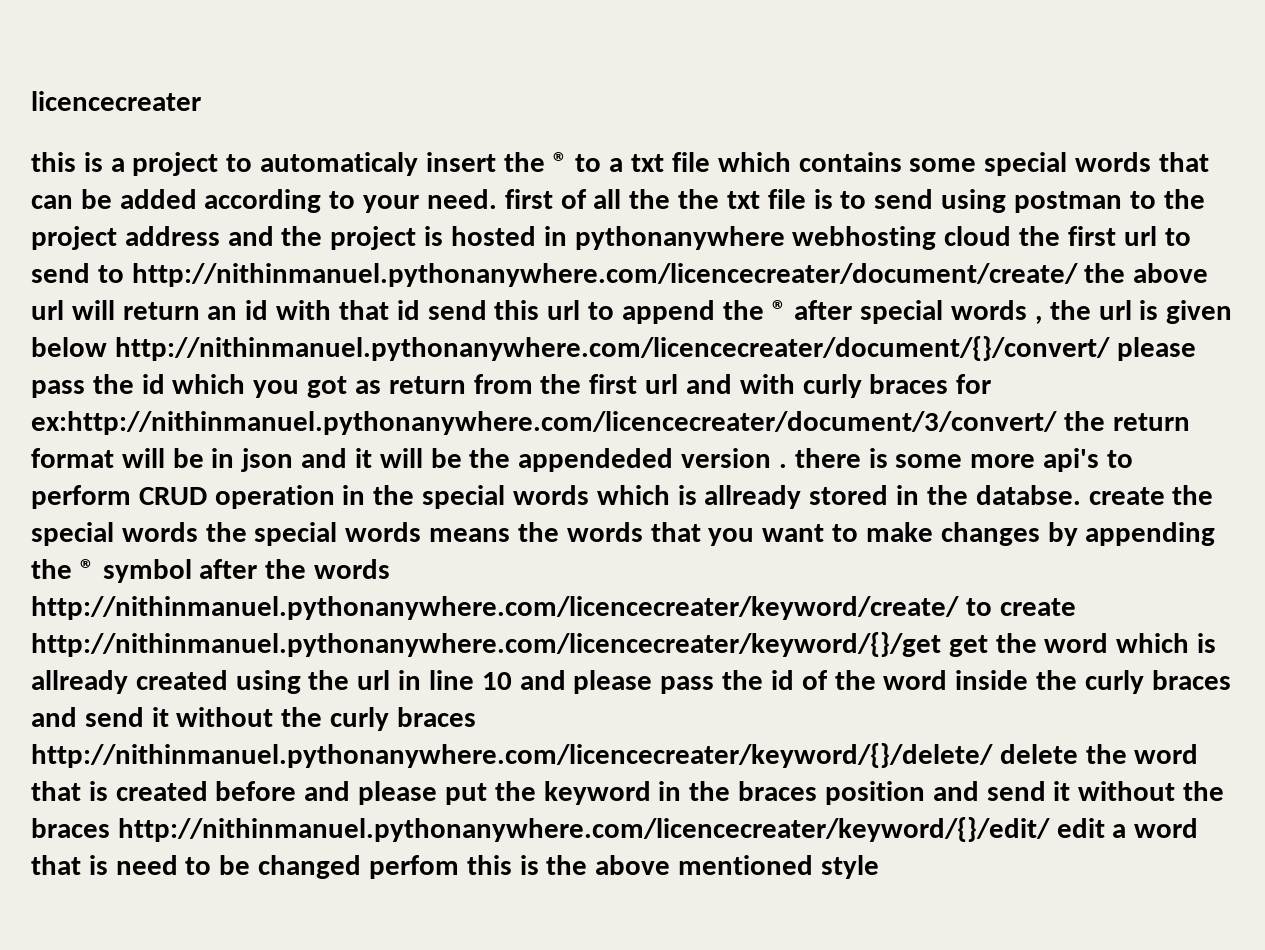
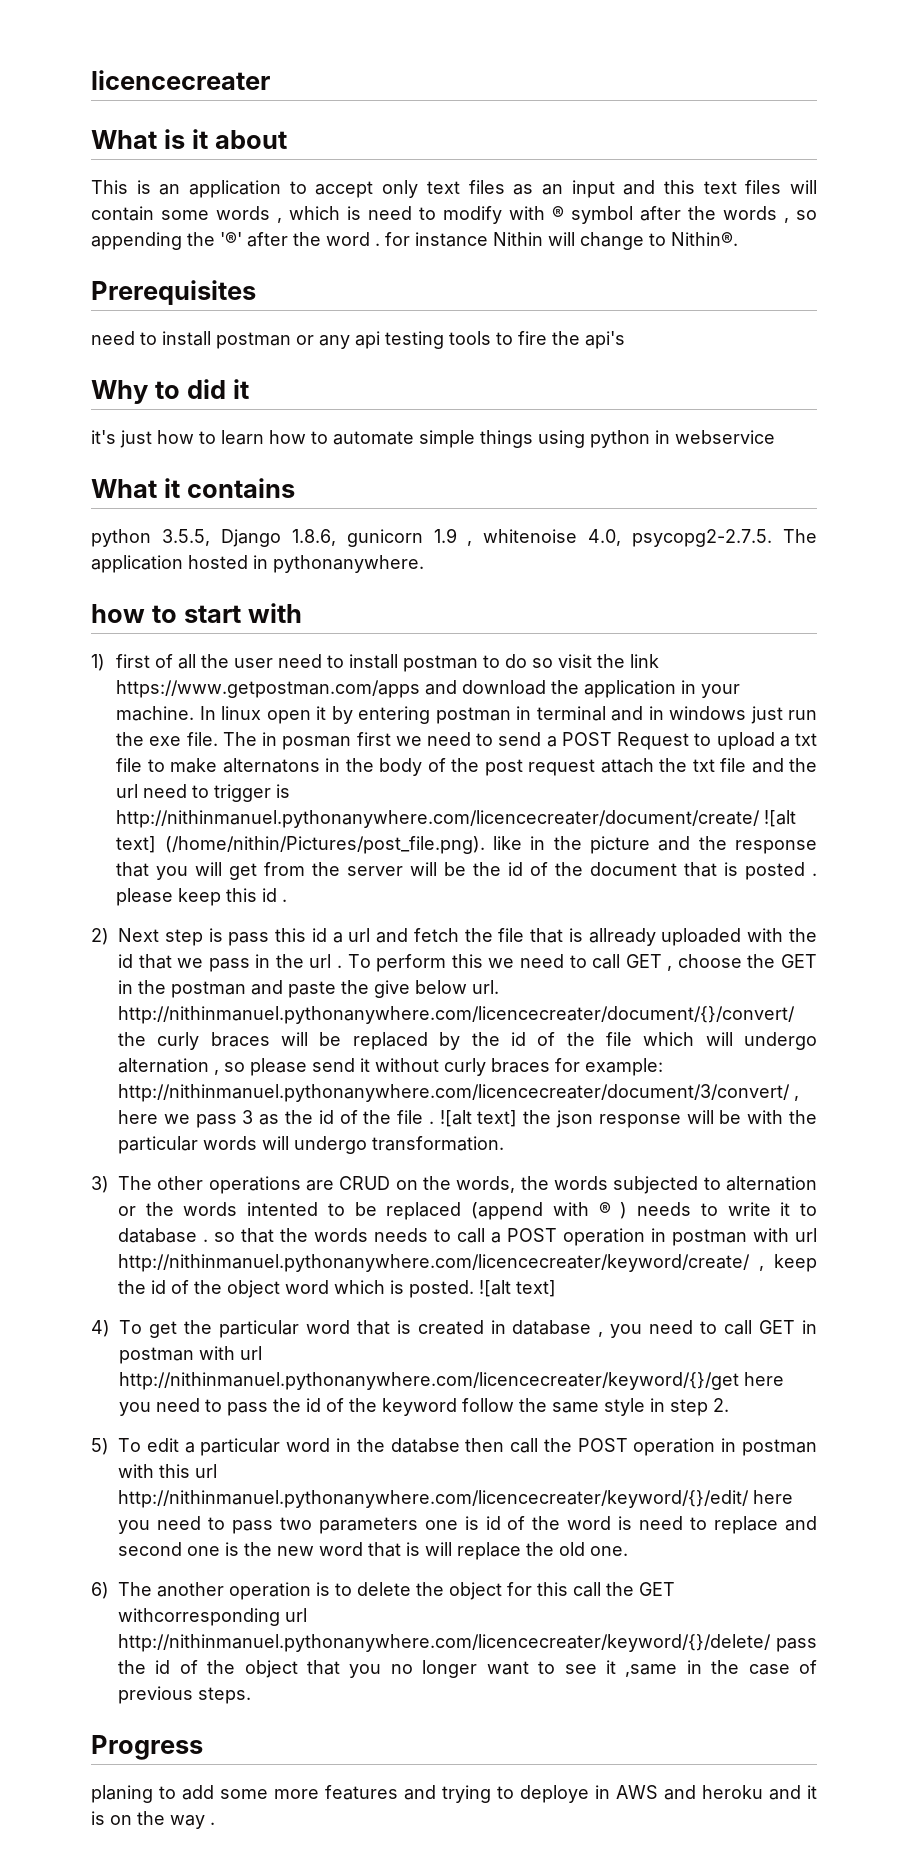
- this is a project to automaticaly insert the ® to a txt file which contains some special words that can be added according to your need. first of all the the txt file is to send using postman to the project address and the project is hosted in pythonanywhere webhosting cloud the first url to send to http://nithinmanuel.pythonanywhere.com/licencecreater/document/create/ the above url will return an id with that id send this url to append the ® after special words , the url is given below http://nithinmanuel.pythonanywhere.com/licencecreater/document/{}/convert/ please pass the id which you got as return from the first url and with curly braces for ex:http://nithinmanuel.pythonanywhere.com/licencecreater/document/3/convert/ the return format will be in json and it will be the appendeded version . there is some more api's to perform CRUD operation in the special words which is allready stored in the databse. create the special words the special words means the words that you want to make changes by appending the ® symbol after the words http://nithinmanuel.pythonanywhere.com/licencecreater/keyword/create/ to create http://nithinmanuel.pythonanywhere.com/licencecreater/keyword/{}/get get the word which is allready created using the url in line 10 and please pass the id of the word inside the curly braces and send it without the curly braces http://nithinmanuel.pythonanywhere.com/licencecreater/keyword/{}/delete/ delete the word that is created before and please put the keyword in the braces position and send it without the braces http://nithinmanuel.pythonanywhere.com/licencecreater/keyword/{}/edit/ edit a word that is need to be changed perfom this is the above mentioned style
+ What is it about
+ This is an application to accept only text files as an input and this text files will contain some words , which is need to modify with ® symbol after the words , so appending the '®' after the word . for instance Nithin will change to Nithin®.
+ Prerequisites
+ need to install postman or any api testing tools to fire the api's
+ Why to did it
+ it's just how to learn how to automate simple things using python in webservice
+ What it contains
+ python 3.5.5, Django 1.8.6, gunicorn 1.9 , whitenoise 4.0, psycopg2-2.7.5. The application hosted in pythonanywhere.
+ how to start with
+ 1) first of all the user need to install postman to do so visit the link https://www.getpostman.com/apps and download the application in your machine. In linux open it by entering postman in terminal and in windows just run the exe file. The in posman first we need to send a POST Request to upload a txt file to make alternatons in the body of the post request attach the txt file and the url need to trigger is http://nithinmanuel.pythonanywhere.com/licencecreater/document/create/ ![alt text] (/home/nithin/Pictures/post_file.png). like in the picture and the response that you will get from the server will be the id of the document that is posted . please keep this id .
+ 2) Next step is pass this id a url and fetch the file that is allready uploaded with the id that we pass in the url . To perform this we need to call GET , choose the GET in the postman and paste the give below url. http://nithinmanuel.pythonanywhere.com/licencecreater/document/{}/convert/ the curly braces will be replaced by the id of the file which will undergo alternation , so please send it without curly braces for example: http://nithinmanuel.pythonanywhere.com/licencecreater/document/3/convert/ , here we pass 3 as the id of the file . ![alt text] the json response will be with the particular words will undergo transformation.
+ 3) The other operations are CRUD on the words, the words subjected to alternation or the words intented to be replaced (append with ® ) needs to write it to database . so that the words needs to call a POST operation in postman with url http://nithinmanuel.pythonanywhere.com/licencecreater/keyword/create/ , keep the id of the object word which is posted. ![alt text]
+ 4) To get the particular word that is created in database , you need to call GET in postman with url http://nithinmanuel.pythonanywhere.com/licencecreater/keyword/{}/get here you need to pass the id of the keyword follow the same style in step 2.
+ 5) To edit a particular word in the databse then call the POST operation in postman with this url http://nithinmanuel.pythonanywhere.com/licencecreater/keyword/{}/edit/ here you need to pass two parameters one is id of the word is need to replace and second one is the new word that is will replace the old one.
+ 6) The another operation is to delete the object for this call the GET withcorresponding url http://nithinmanuel.pythonanywhere.com/licencecreater/keyword/{}/delete/ pass the id of the object that you no longer want to see it ,same in the case of previous steps.
+ Progress
+ planing to add some more features and trying to deploye in AWS and heroku and it is on the way .

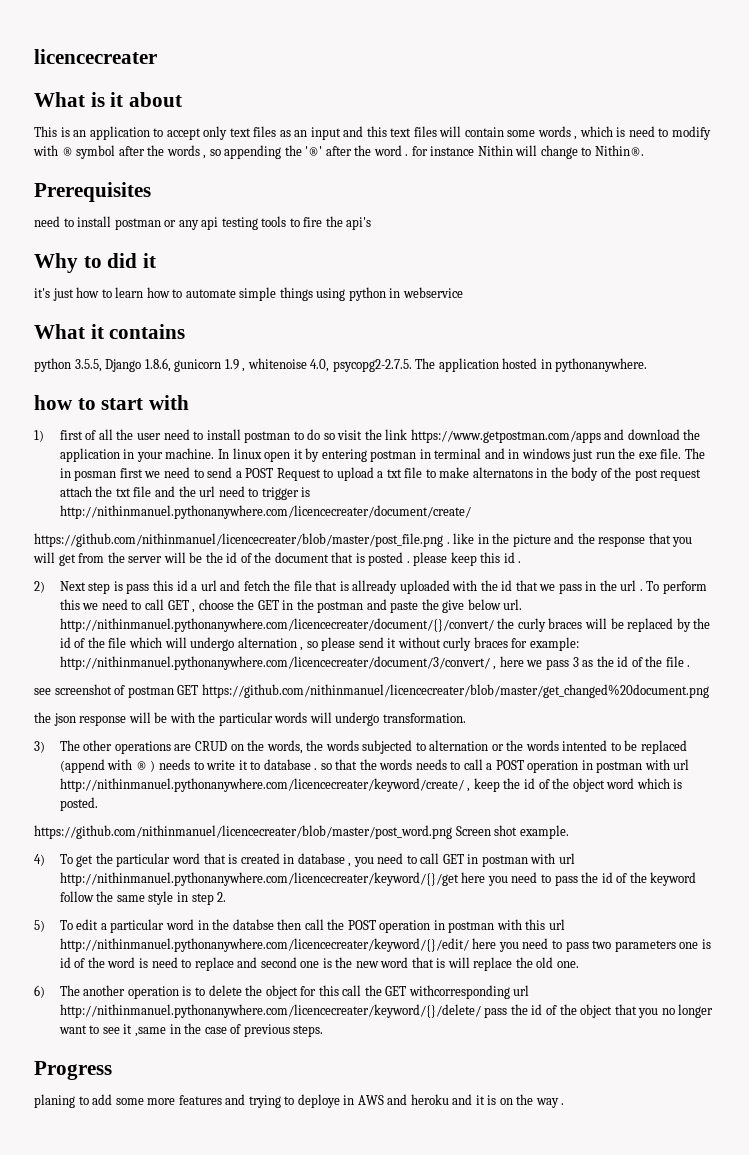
- The in posman first we need to send a POST Request to upload a txt file to make alternatons in the body of the post request attach the txt file and the url need to trigger is http://nithinmanuel.pythonanywhere.com/licencecreater/document/create/ ![alt text] (/home/nithin/Pictures/post_file.png). like in the picture and the response that you will get from the server will be the id of the document that is posted . please keep this id .
+ The in posman first we need to send a POST Request to upload a txt file to make alternatons in the body of the post request attach the txt file and the url need to trigger is http://nithinmanuel.pythonanywhere.com/licencecreater/document/create/
+ https://github.com/nithinmanuel/licencecreater/blob/master/post_file.png . like in the picture and the response that you will get from the server will be the id of the document that is posted . please keep this id .
- http://nithinmanuel.pythonanywhere.com/licencecreater/document/3/convert/ , here we pass 3 as the id of the file . ![alt text] the json response will be with the particular words will undergo transformation.
+ http://nithinmanuel.pythonanywhere.com/licencecreater/document/3/convert/ , here we pass 3 as the id of the file .
+ see screenshot of postman GET https://github.com/nithinmanuel/licencecreater/blob/master/get_changed%20document.png
+ the json response will be with the particular words will undergo transformation.
- 3) The other operations are CRUD on the words, the words subjected to alternation or the words intented to be replaced (append with ® ) needs to write it to database . so that the words needs to call a POST operation in postman with url http://nithinmanuel.pythonanywhere.com/licencecreater/keyword/create/ , keep the id of the object word which is posted. ![alt text]
+ 3) The other operations are CRUD on the words, the words subjected to alternation or the words intented to be replaced (append with ® ) needs to write it to database . so that the words needs to call a POST operation in postman with url http://nithinmanuel.pythonanywhere.com/licencecreater/keyword/create/ , keep the id of the object word which is posted.
+ https://github.com/nithinmanuel/licencecreater/blob/master/post_word.png Screen shot example.

